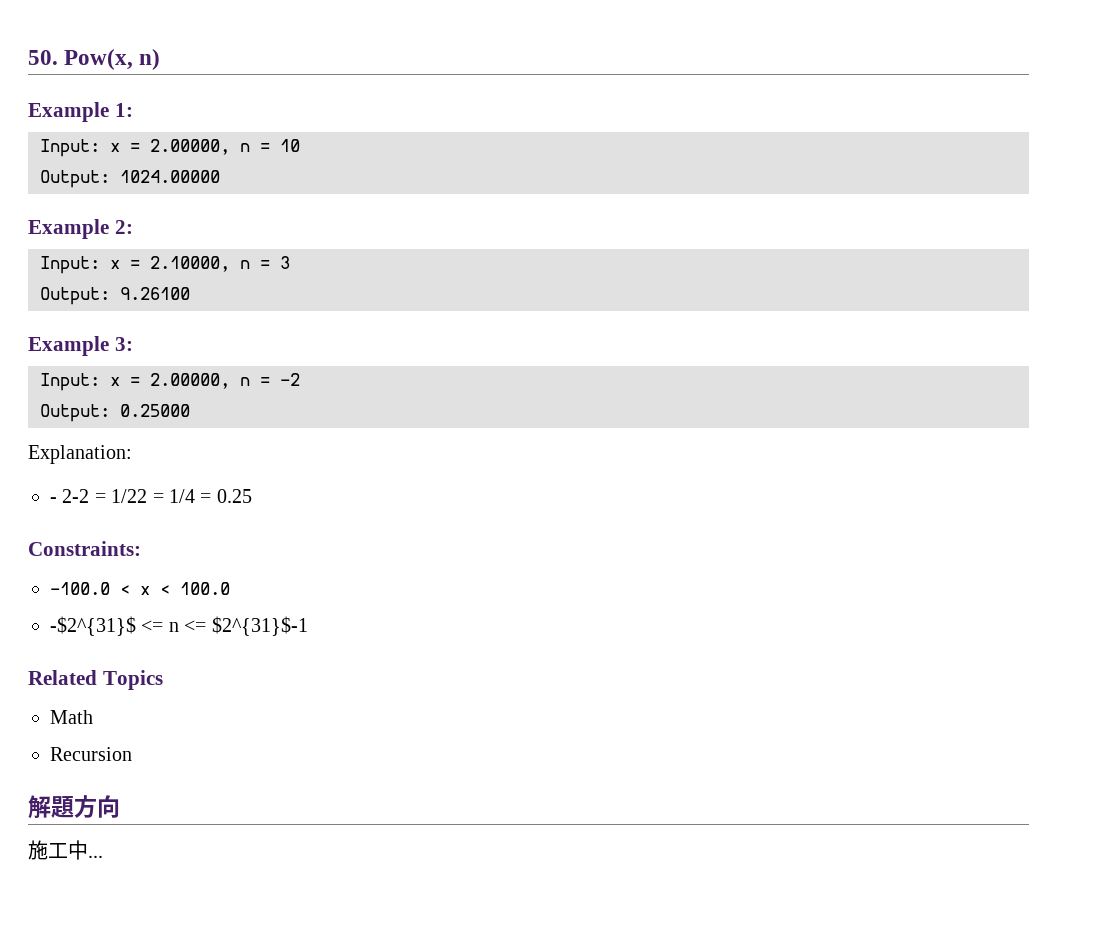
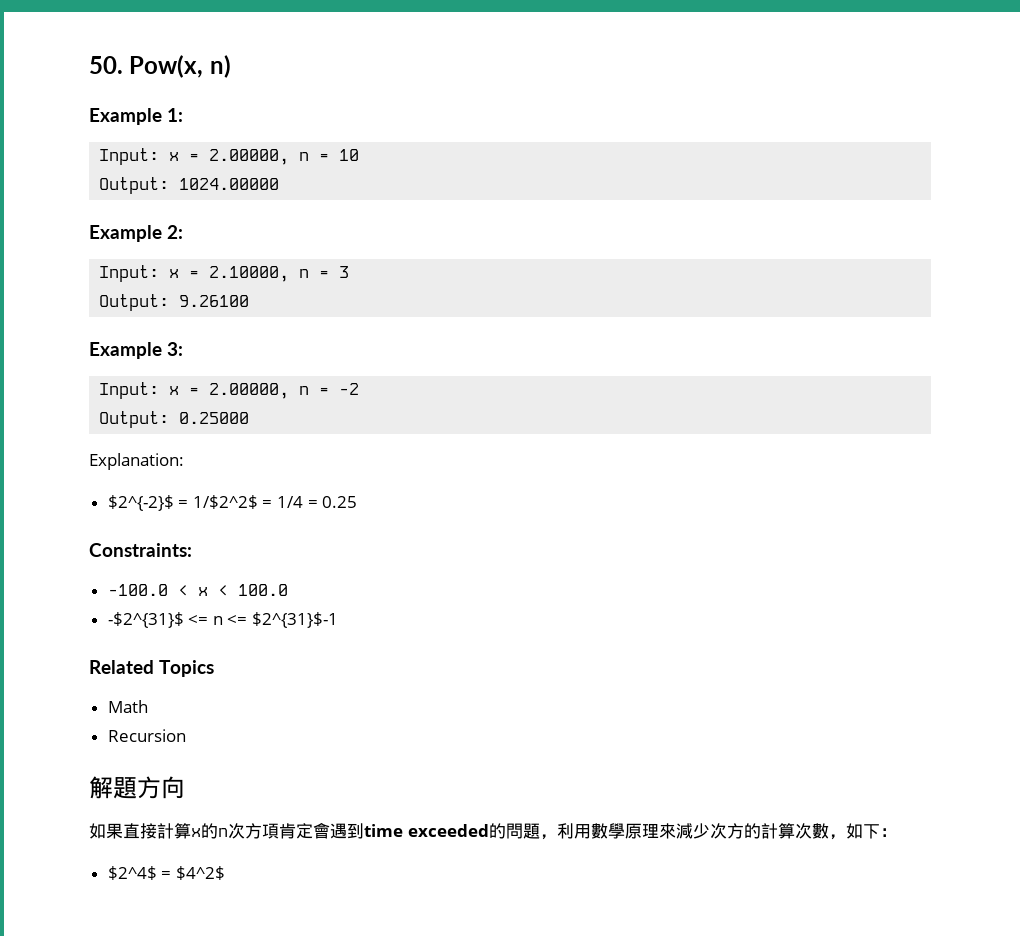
- - 2-2 = 1/22 = 1/4 = 0.25
+ $2^{-2}$ = 1/$2^2$ = 1/4 = 0.25
- 施工中...
+ 如果直接計算x的n次方項肯定會遇到time exceeded的問題，利用數學原理來減少次方的計算次數，如下：
+ $2^4$ = $4^2$

